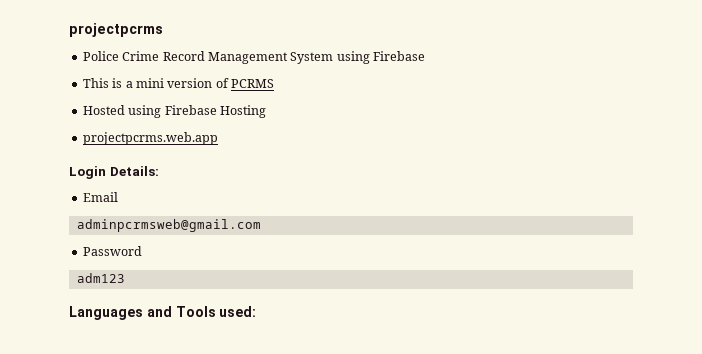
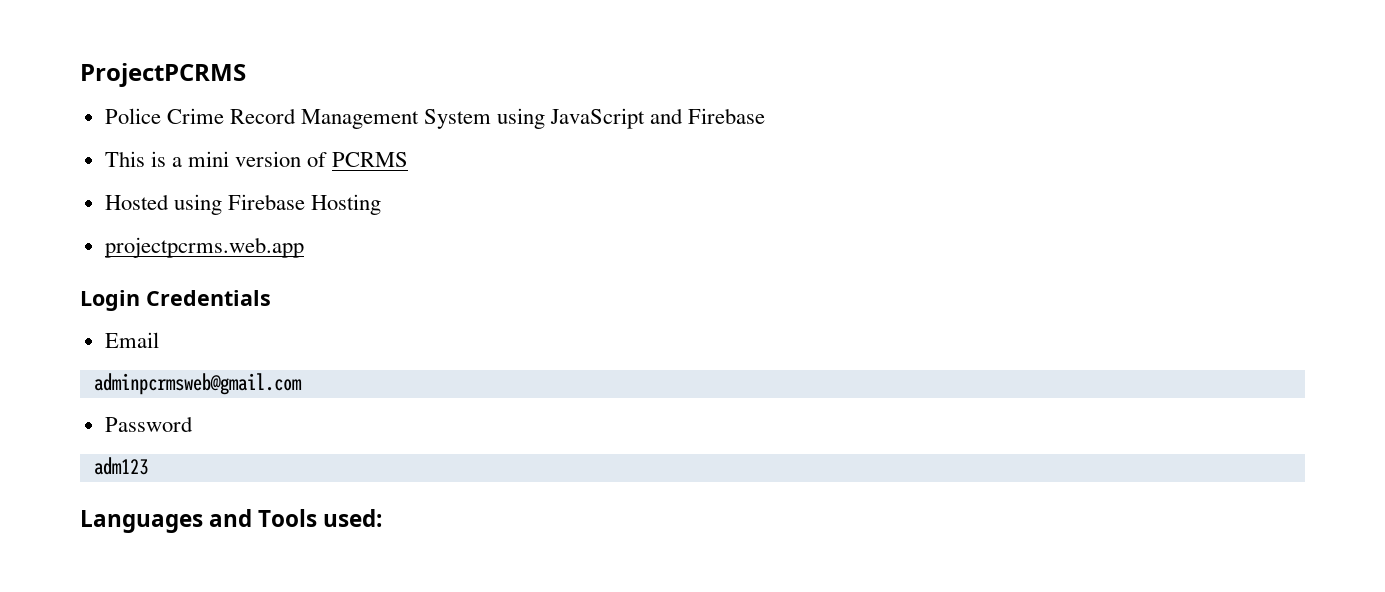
- projectpcrms
+ ProjectPCRMS
- Police Crime Record Management System using Firebase
+ Police Crime Record Management System using JavaScript and Firebase
- Login Details:
+ Login Credentials

